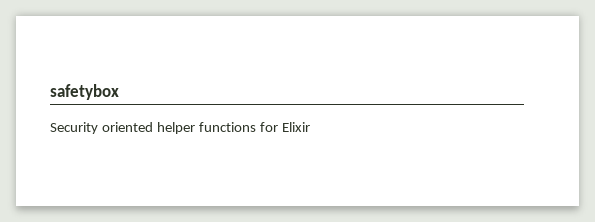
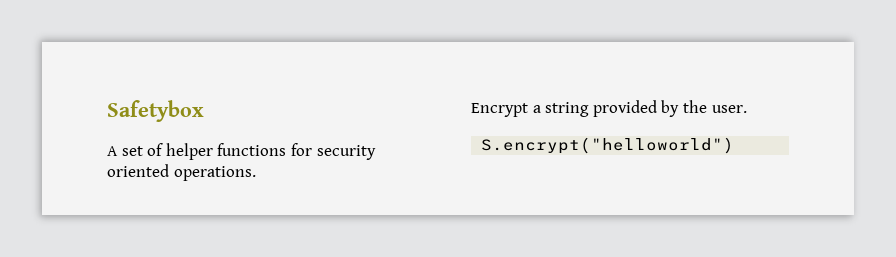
- safetybox
- Security oriented helper functions for Elixir
+ Safetybox
+ A set of helper functions for security oriented operations.
+ Encrypt a string provided by the user.
+ S.encrypt("helloworld")

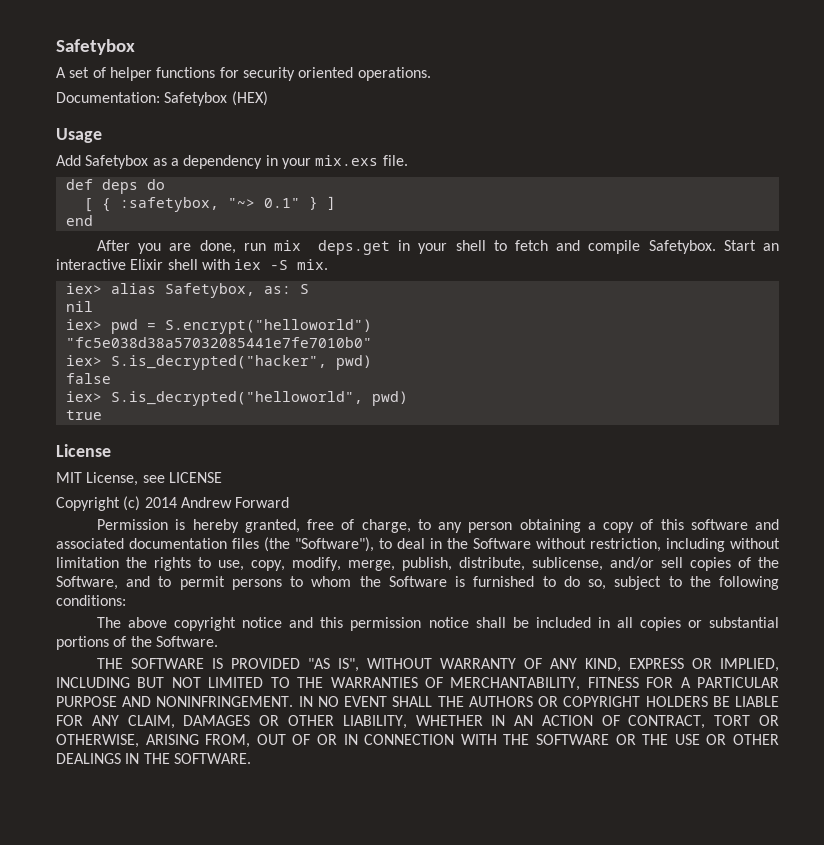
- Encrypt a string provided by the user.
- S.encrypt("helloworld")
+ Documentation: Safetybox (HEX)
+ Usage
+ Add Safetybox as a dependency in your mix.exs file.
+ def deps do
+ [ { :safetybox, "~> 0.1" } ]
+ end
+ After you are done, run mix deps.get in your shell to fetch and compile Safetybox. Start an interactive Elixir shell with iex -S mix.
+ iex> alias Safetybox, as: S
+ nil
+ iex> pwd = S.encrypt("helloworld")
+ "fc5e038d38a57032085441e7fe7010b0"
+ iex> S.is_decrypted("hacker", pwd)
+ false
+ iex> S.is_decrypted("helloworld", pwd)
+ true
+ License
+ MIT License, see LICENSE
+ Copyright (c) 2014 Andrew Forward
+ Permission is hereby granted, free of charge, to any person obtaining a copy of this software and associated documentation files (the "Software"), to deal in the Software without restriction, including without limitation the rights to use, copy, modify, merge, publish, distribute, sublicense, and/or sell copies of the Software, and to permit persons to whom the Software is furnished to do so, subject to the following conditions:
+ The above copyright notice and this permission notice shall be included in all copies or substantial portions of the Software.
+ THE SOFTWARE IS PROVIDED "AS IS", WITHOUT WARRANTY OF ANY KIND, EXPRESS OR IMPLIED, INCLUDING BUT NOT LIMITED TO THE WARRANTIES OF MERCHANTABILITY, FITNESS FOR A PARTICULAR PURPOSE AND NONINFRINGEMENT. IN NO EVENT SHALL THE AUTHORS OR COPYRIGHT HOLDERS BE LIABLE FOR ANY CLAIM, DAMAGES OR OTHER LIABILITY, WHETHER IN AN ACTION OF CONTRACT, TORT OR OTHERWISE, ARISING FROM, OUT OF OR IN CONNECTION WITH THE SOFTWARE OR THE USE OR OTHER DEALINGS IN THE SOFTWARE.

